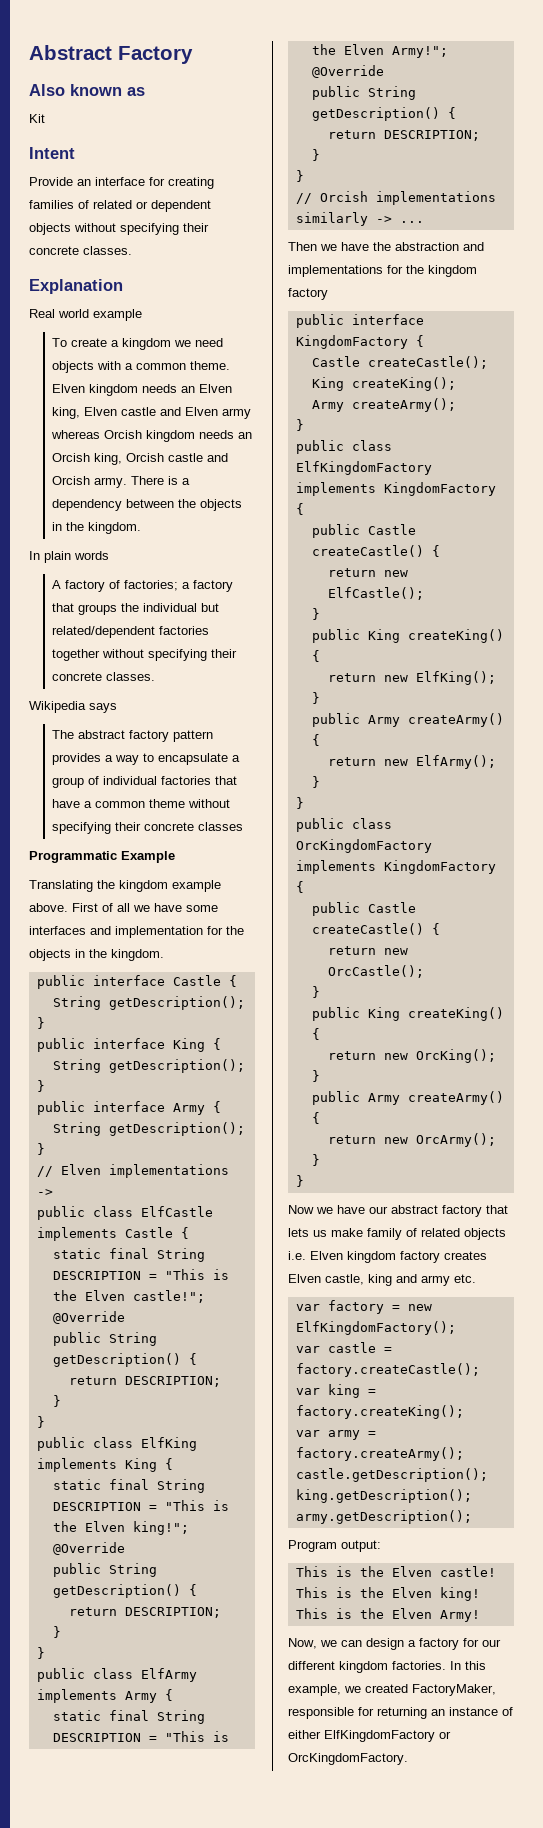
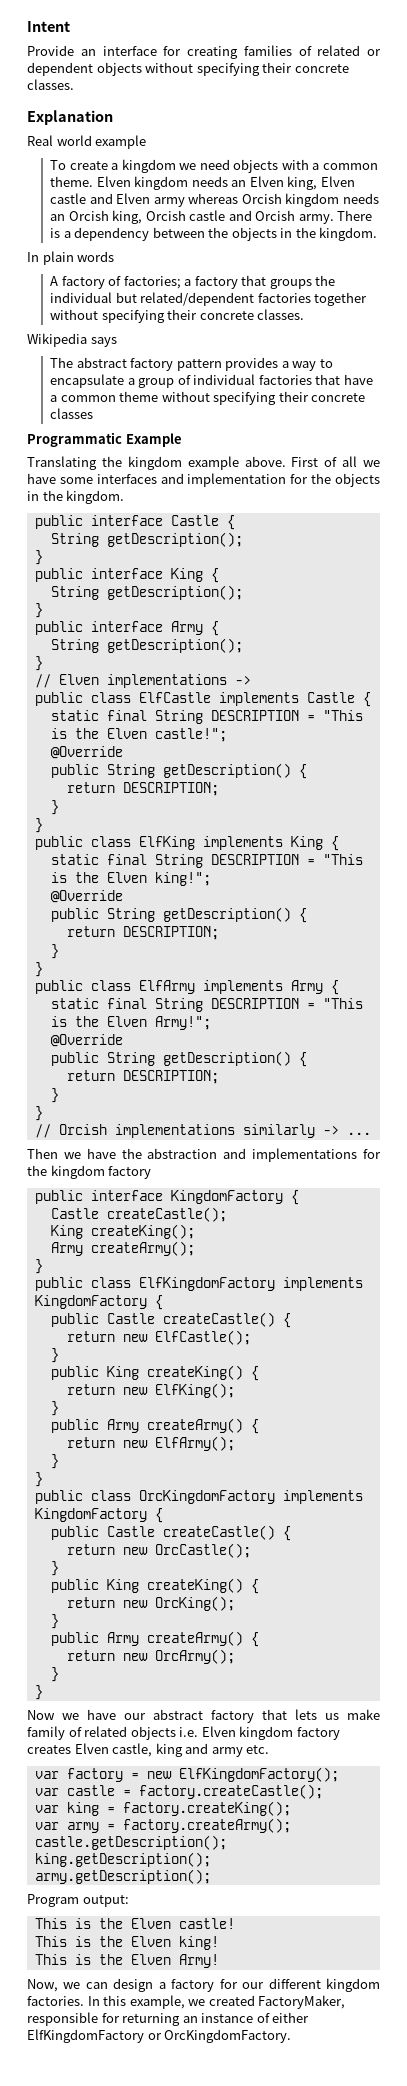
- Abstract Factory
- Also known as
- Kit

